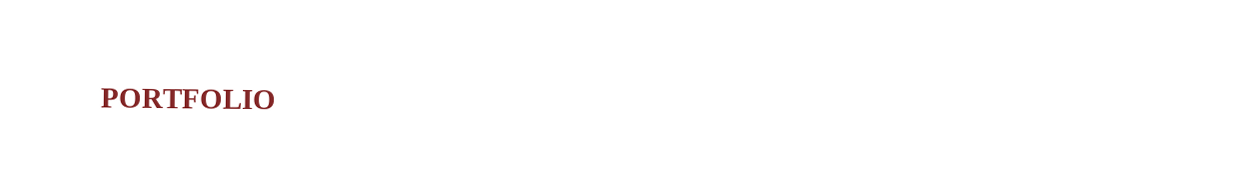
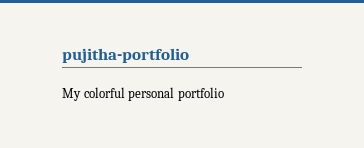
- PORTFOLIO
+ pujitha-portfolio
+ My colorful personal portfolio

